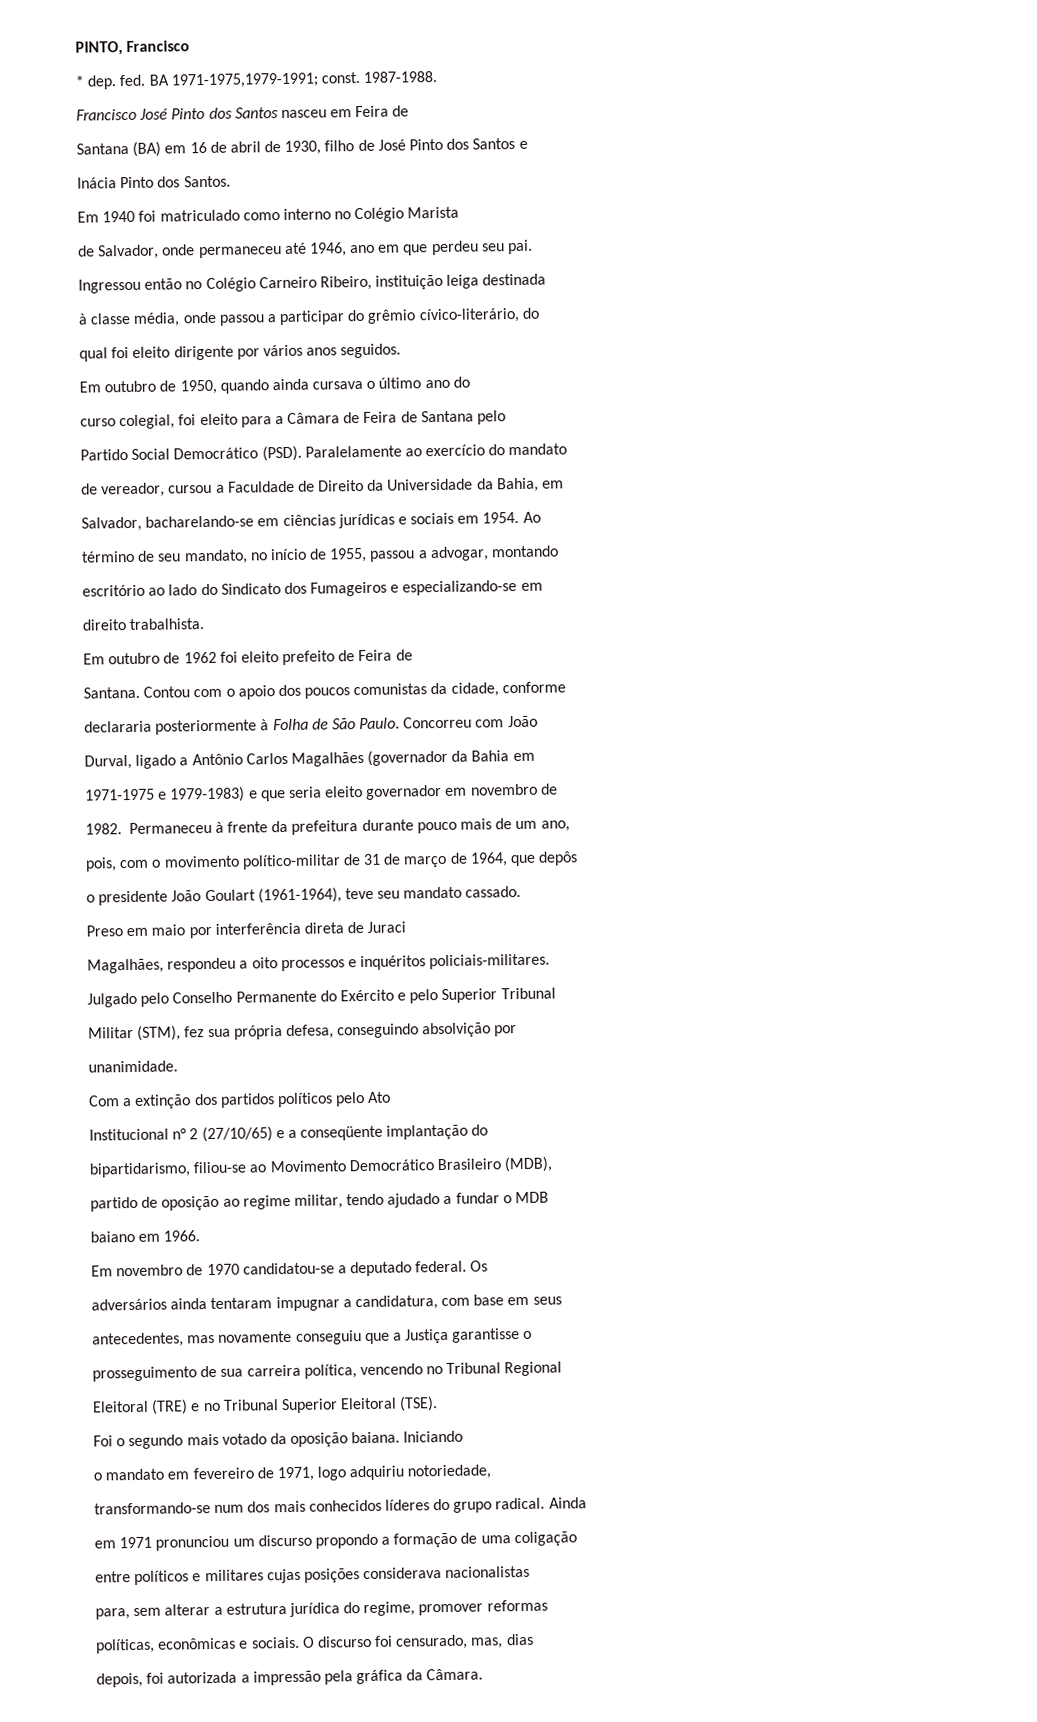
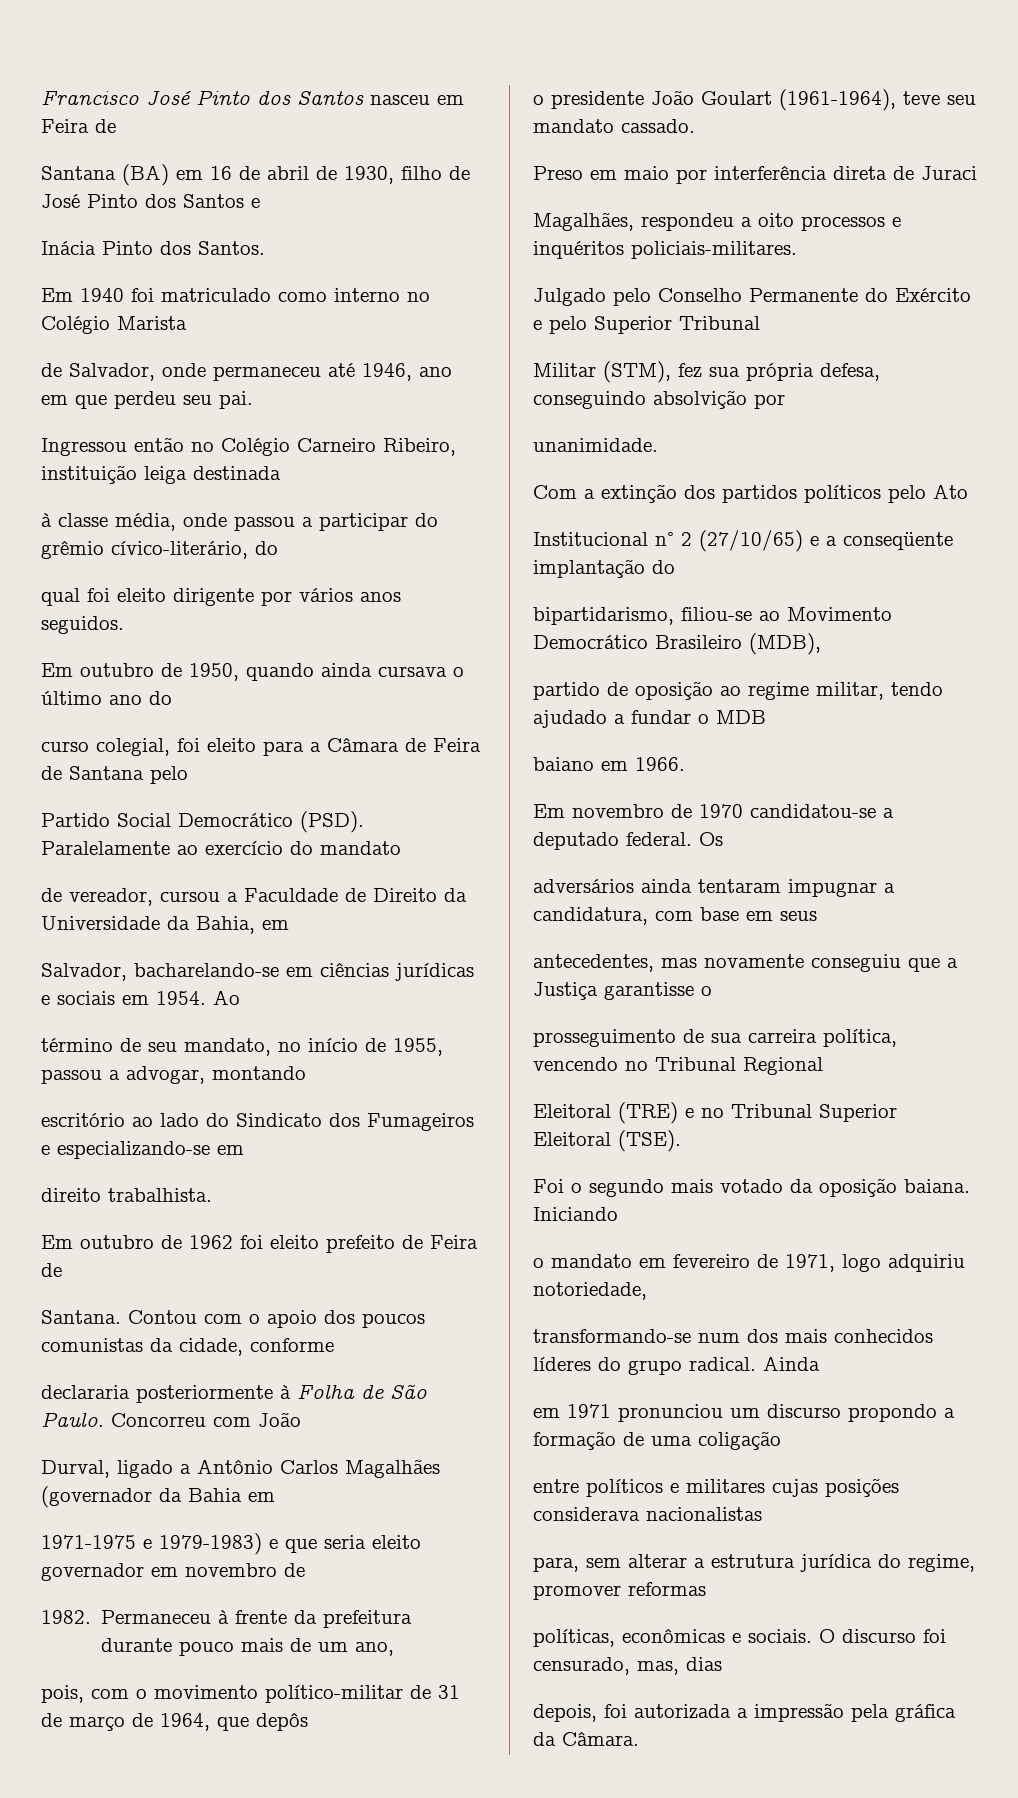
- PINTO, Francisco
- * dep. fed. BA 1971-1975,1979-1991; const. 1987-1988.

